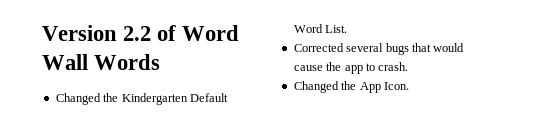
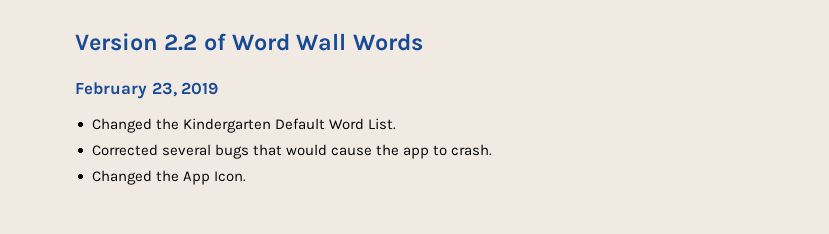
+ February 23, 2019

